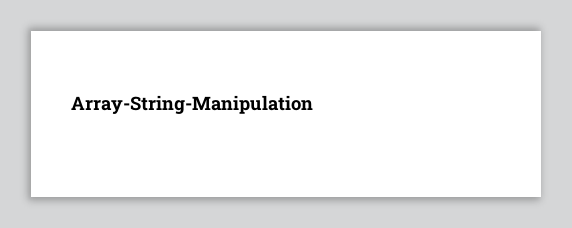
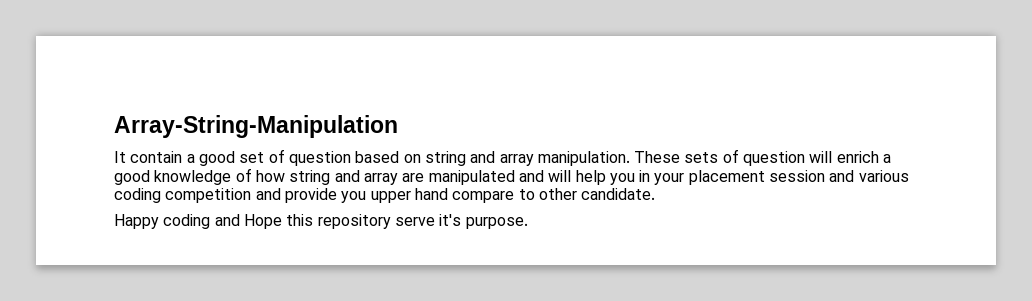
+ It contain a good set of question based on string and array manipulation. These sets of question will enrich a good knowledge of how string and array are manipulated and will help you in your placement session and various coding competition and provide you upper hand compare to other candidate.
+ Happy coding and Hope this repository serve it's purpose.

